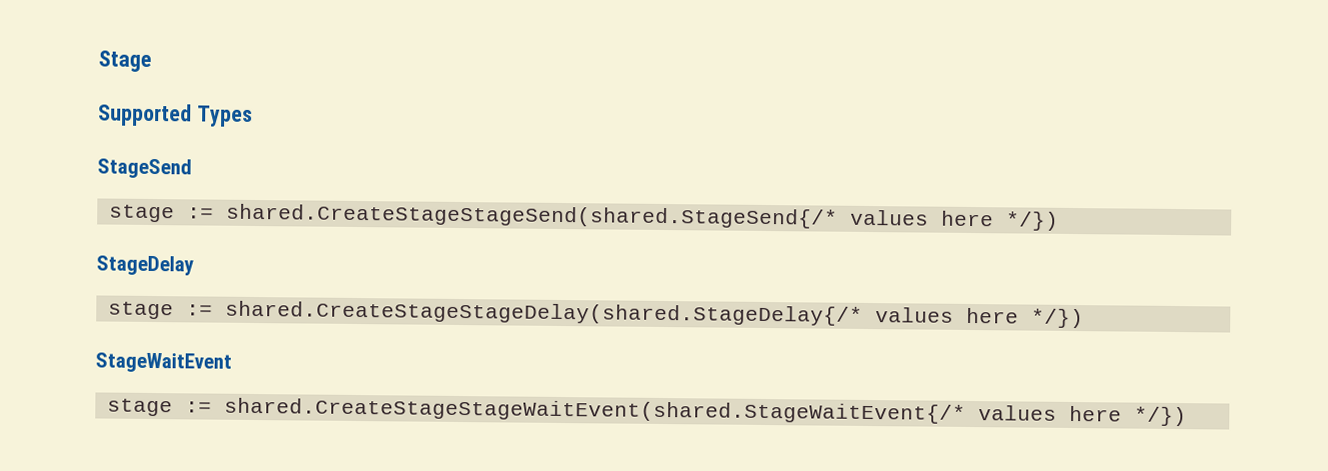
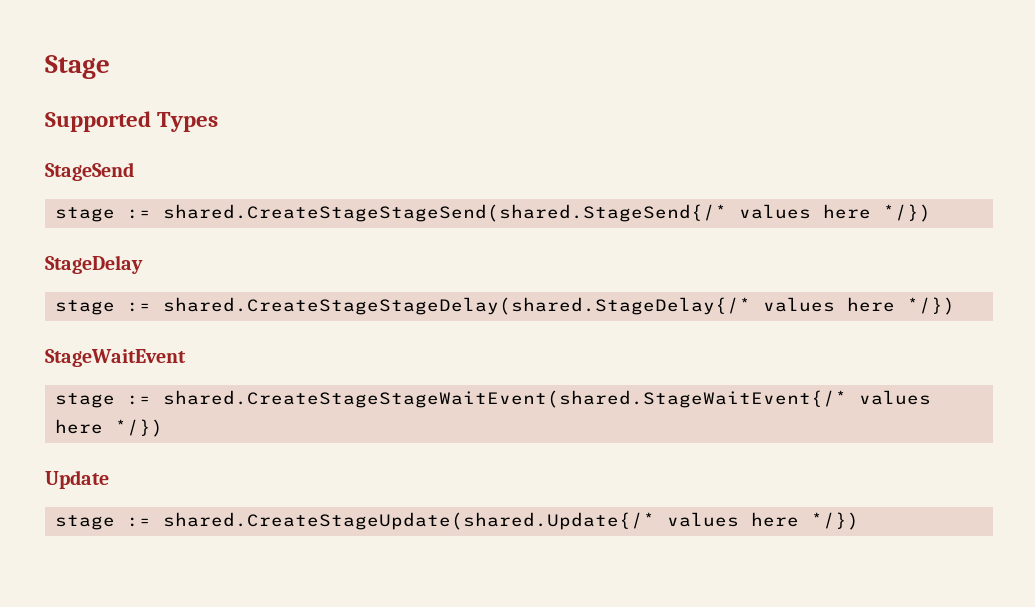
+ Update
+ stage := shared.CreateStageUpdate(shared.Update{/* values here */})

